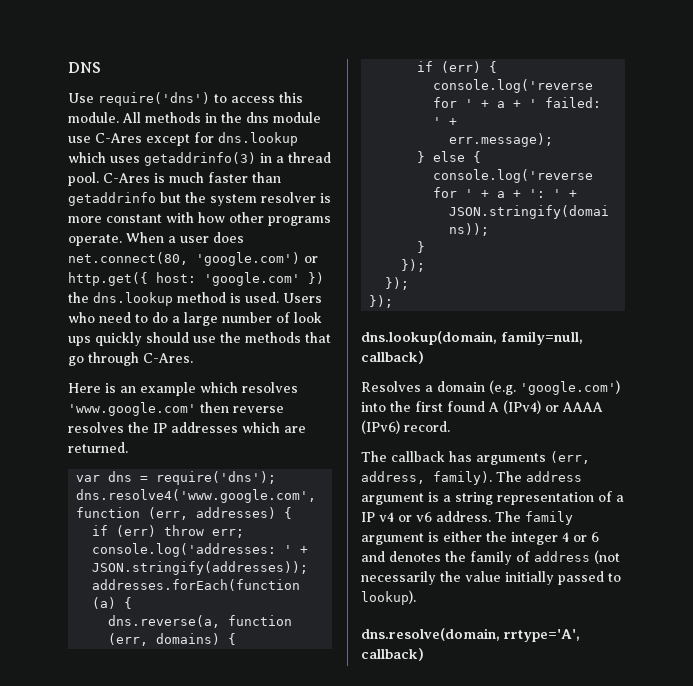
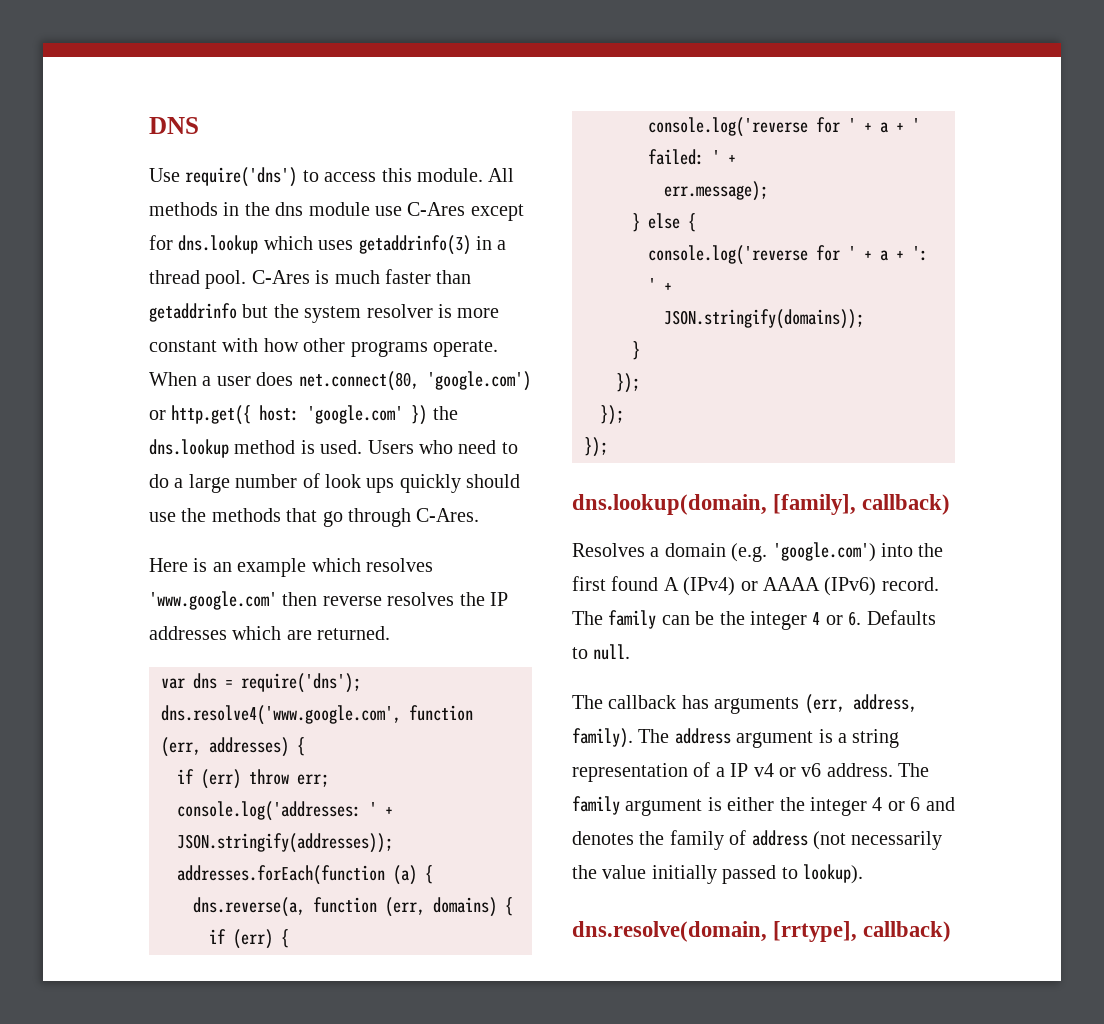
- dns.lookup(domain, family=null, callback)
+ dns.lookup(domain, [family], callback)
+ The family can be the integer 4 or 6. Defaults to null.
- dns.resolve(domain, rrtype='A', callback)
+ dns.resolve(domain, [rrtype], callback)

